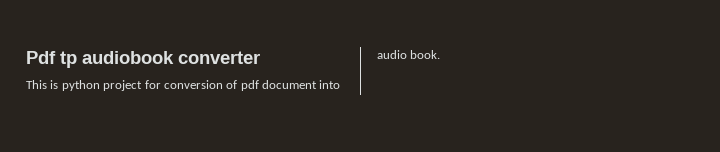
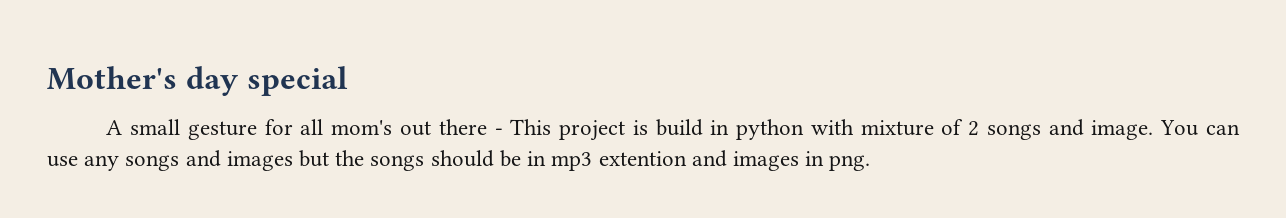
- Pdf tp audiobook converter
- This is python project for conversion of pdf document into audio book.
+ Mother's day special
+ A small gesture for all mom's out there - This project is build in python with mixture of 2 songs and image. You can use any songs and images but the songs should be in mp3 extention and images in png.

